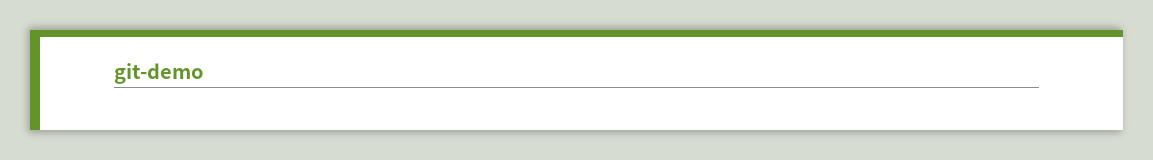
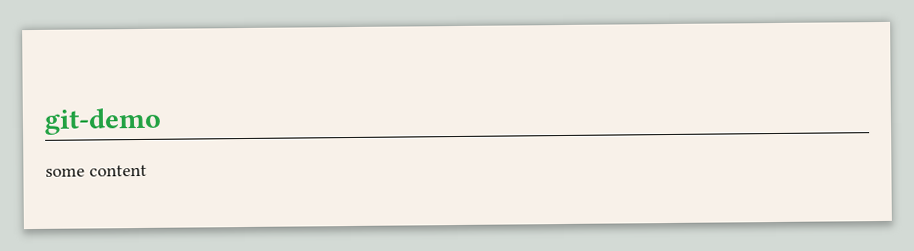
+ some content

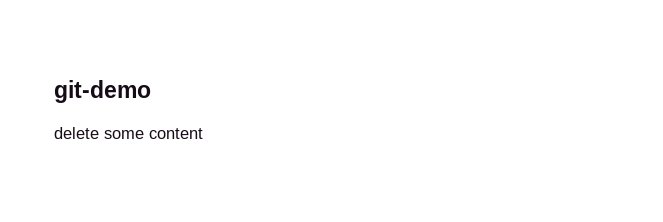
- some content
+ delete some content

